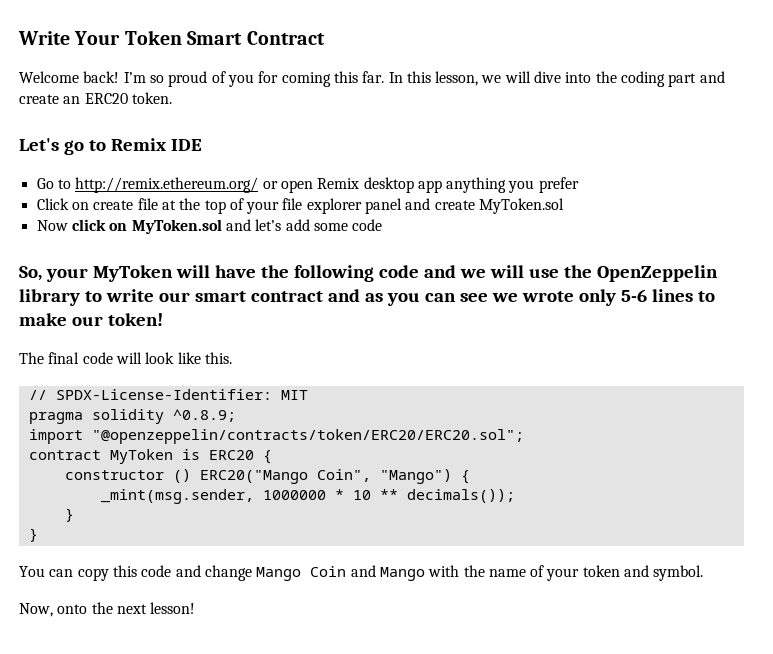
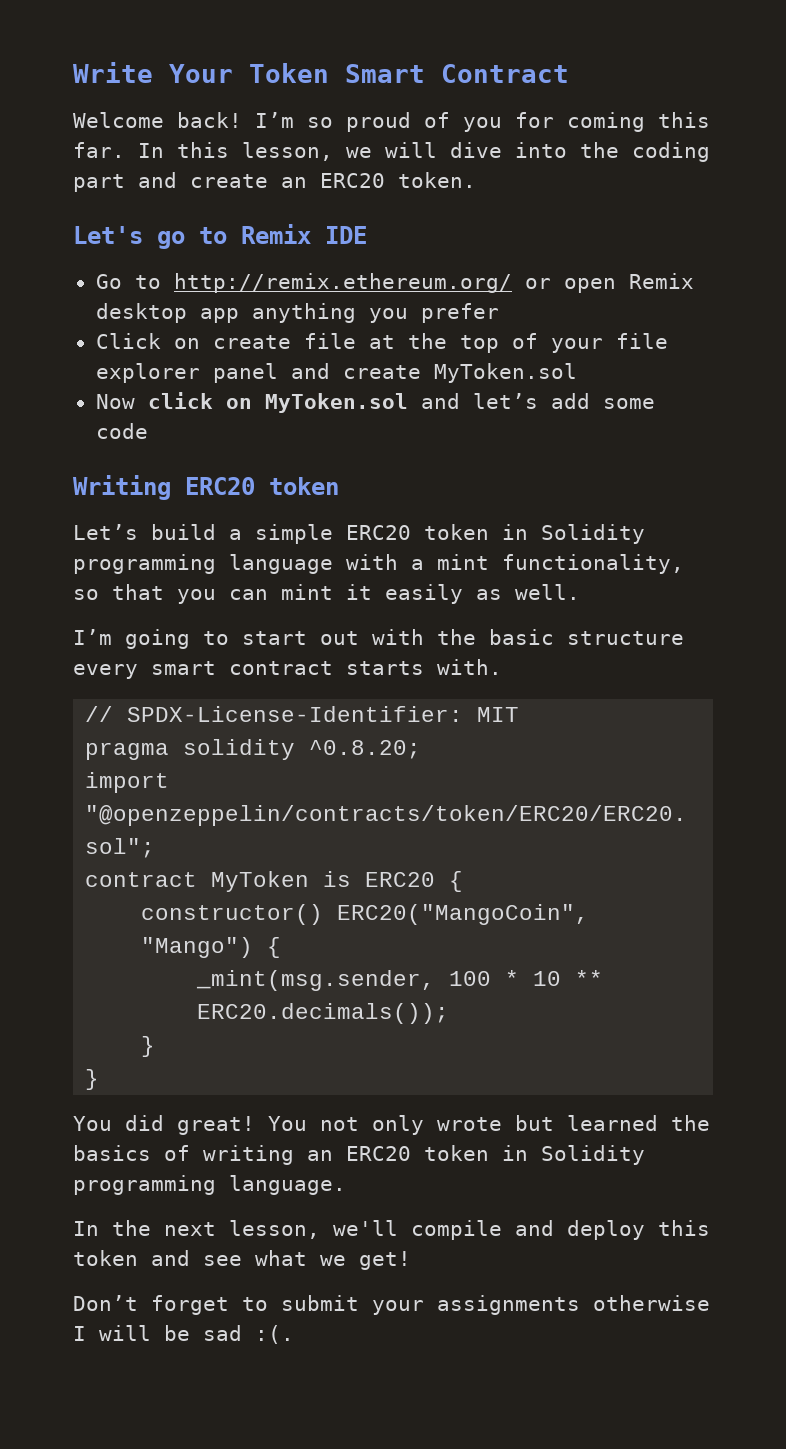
- So, your MyToken will have the following code and we will use the OpenZeppelin library to write our smart contract and as you can see we wrote only 5-6 lines to make our token!
- The final code will look like this.
+ Writing ERC20 token
+ Let’s build a simple ERC20 token in Solidity programming language with a mint functionality, so that you can mint it easily as well.
+ I’m going to start out with the basic structure every smart contract starts with.
- pragma solidity ^0.8.9;
+ pragma solidity ^0.8.20;
- constructor () ERC20("Mango Coin", "Mango") {
+ constructor() ERC20("MangoCoin", "Mango") {
- _mint(msg.sender, 1000000 * 10 ** decimals());
+ _mint(msg.sender, 100 * 10 ** ERC20.decimals());
- You can copy this code and change Mango Coin and Mango with the name of your token and symbol.
- Now, onto the next lesson!
+ You did great! You not only wrote but learned the basics of writing an ERC20 token in Solidity programming language.
+ In the next lesson, we'll compile and deploy this token and see what we get!
+ Don’t forget to submit your assignments otherwise I will be sad :(.

